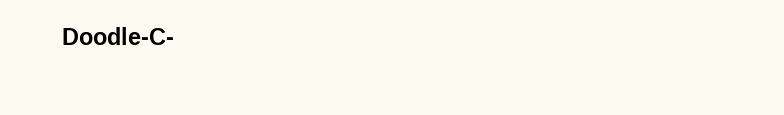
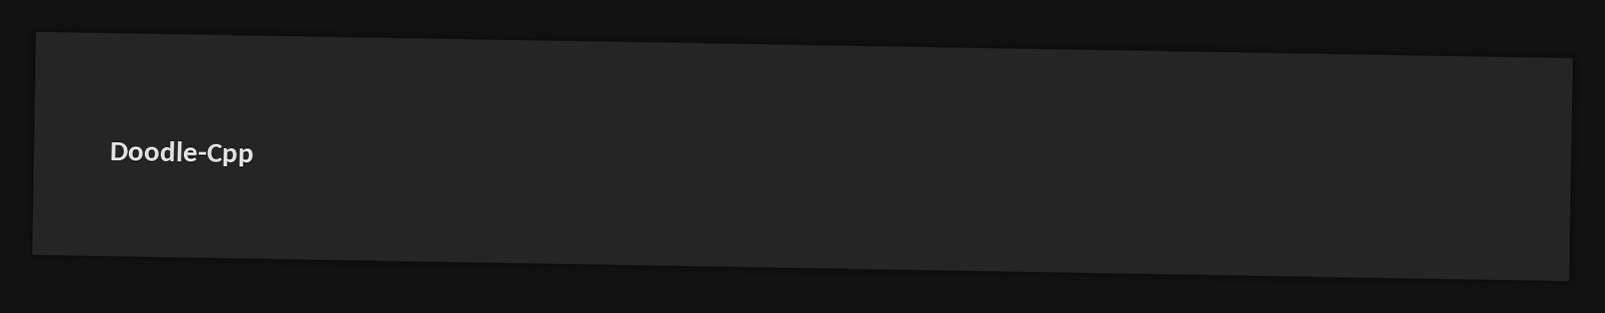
- Doodle-C-
+ Doodle-Cpp

